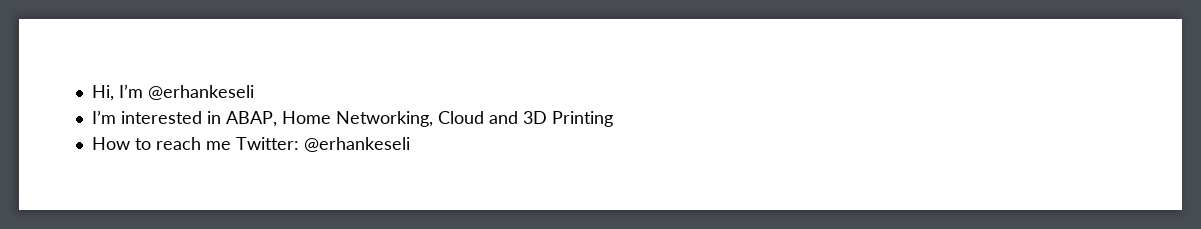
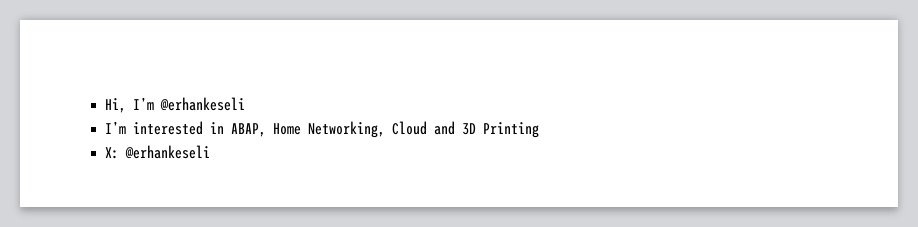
- How to reach me Twitter: @erhankeseli
+ X: @erhankeseli

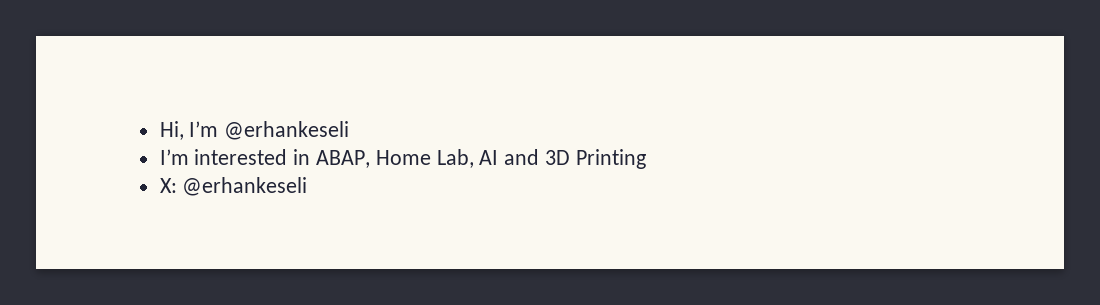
- I’m interested in ABAP, Home Networking, Cloud and 3D Printing
+ I’m interested in ABAP, Home Lab, AI and 3D Printing

